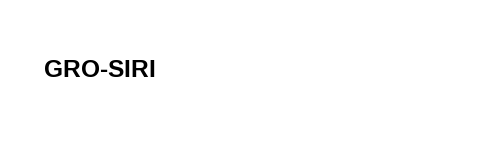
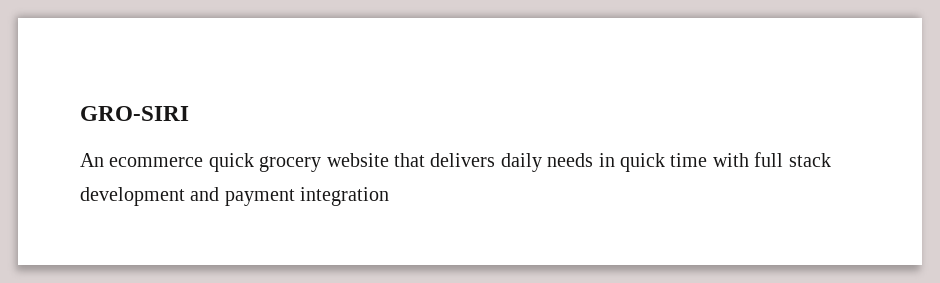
+ An ecommerce quick grocery website that delivers daily needs in quick time with full stack development and payment integration

